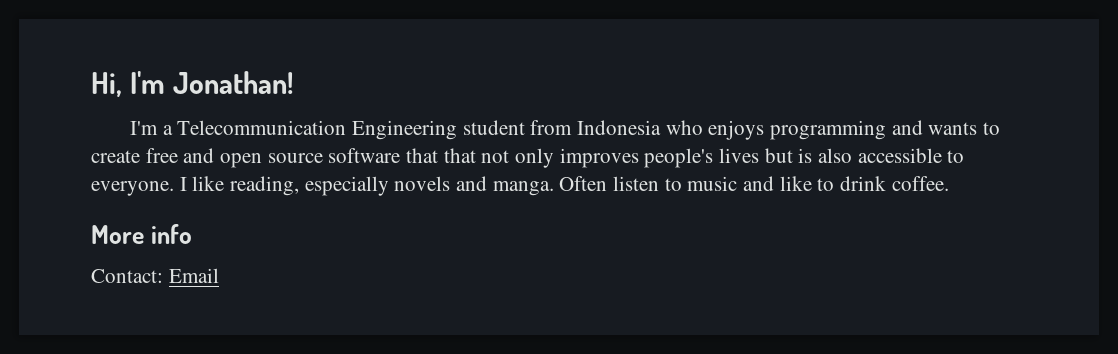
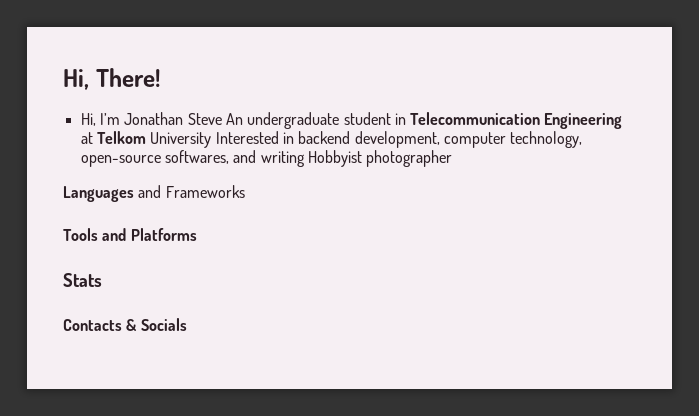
- Hi, I'm Jonathan!
- I'm a Telecommunication Engineering student from Indonesia who enjoys programming and wants to create free and open source software that that not only improves people's lives but is also accessible to everyone. I like reading, especially novels and manga. Often listen to music and like to drink coffee.
- More info
- Contact: Email
+ Hi, There!
+ Hi, I’m Jonathan Steve An undergraduate student in Telecommunication Engineering at Telkom University Interested in backend development, computer technology, open-source softwares, and writing Hobbyist photographer
+ Languages and Frameworks
+ Tools and Platforms
+ Stats
+ Contacts & Socials

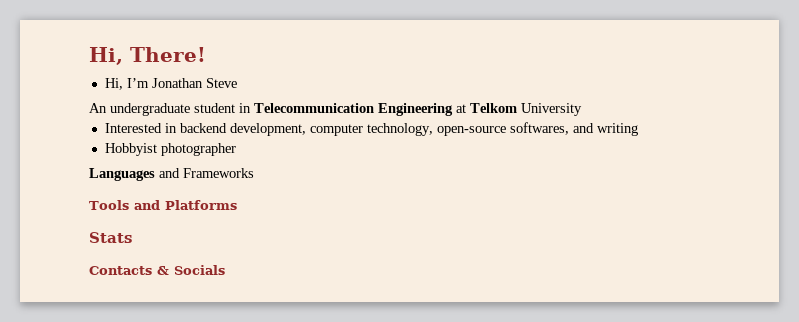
- Hi, I’m Jonathan Steve An undergraduate student in Telecommunication Engineering at Telkom University Interested in backend development, computer technology, open-source softwares, and writing Hobbyist photographer
+ Hi, I’m Jonathan Steve
+ An undergraduate student in Telecommunication Engineering at Telkom University
+ Interested in backend development, computer technology, open-source softwares, and writing
+ Hobbyist photographer

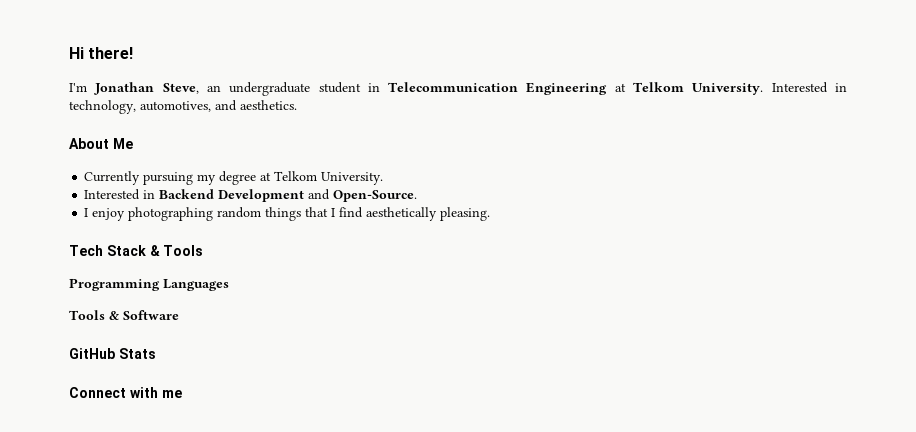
- Hi, There!
- Hi, I’m Jonathan Steve
- An undergraduate student in Telecommunication Engineering at Telkom University
- Interested in backend development, computer technology, open-source softwares, and writing
- Hobbyist photographer
- Languages and Frameworks
- Tools and Platforms
- Stats
- Contacts & Socials
+ Hi there!
+ I'm Jonathan Steve, an undergraduate student in Telecommunication Engineering at Telkom University. Interested in technology, automotives, and aesthetics.
+ About Me
+ Currently pursuing my degree at Telkom University.
+ Interested in Backend Development and Open-Source.
+ I enjoy photographing random things that I find aesthetically pleasing.
+ Tech Stack & Tools
+ Programming Languages
+ Tools & Software
+ GitHub Stats
+ Connect with me

